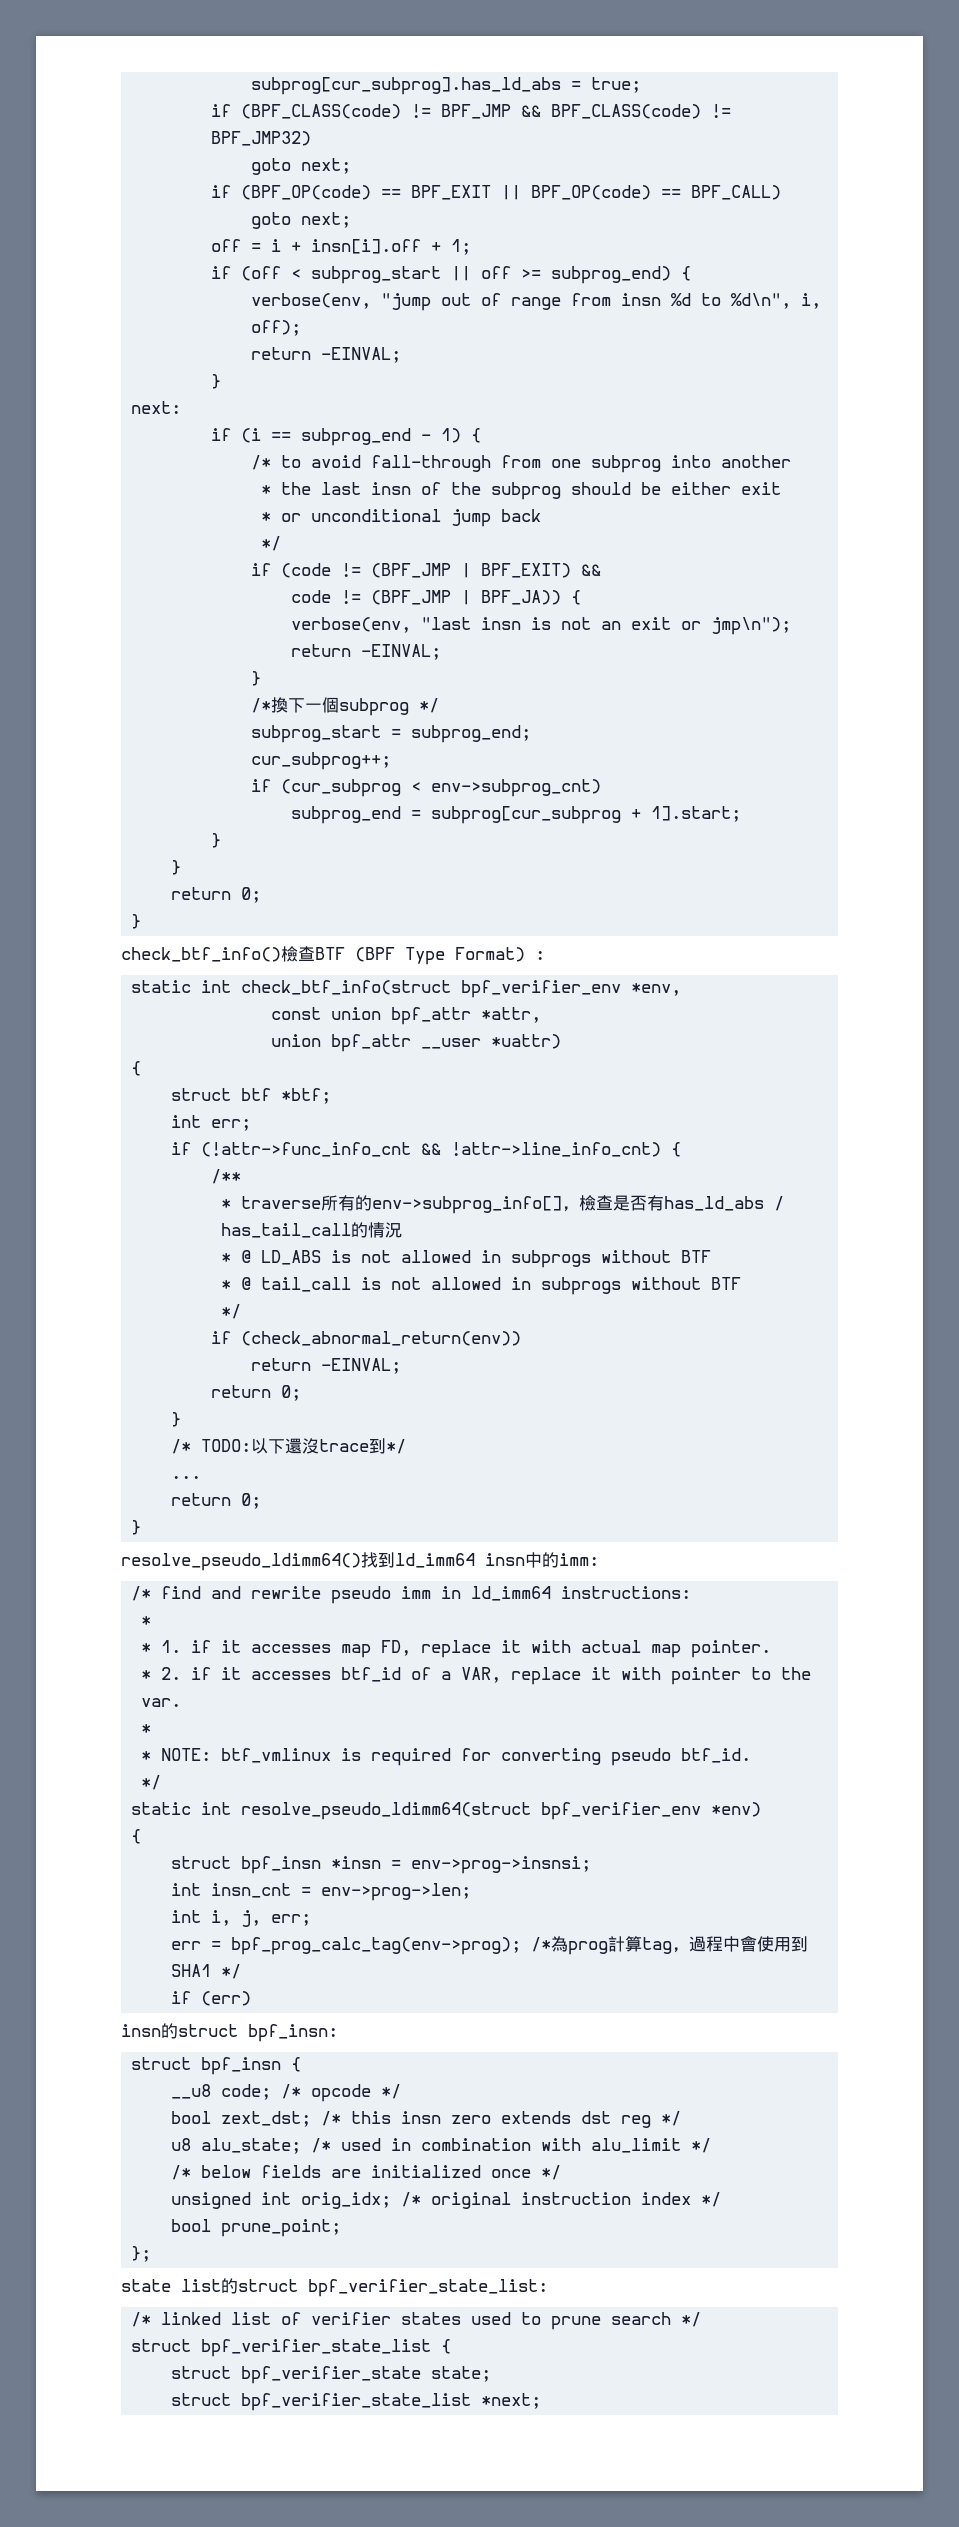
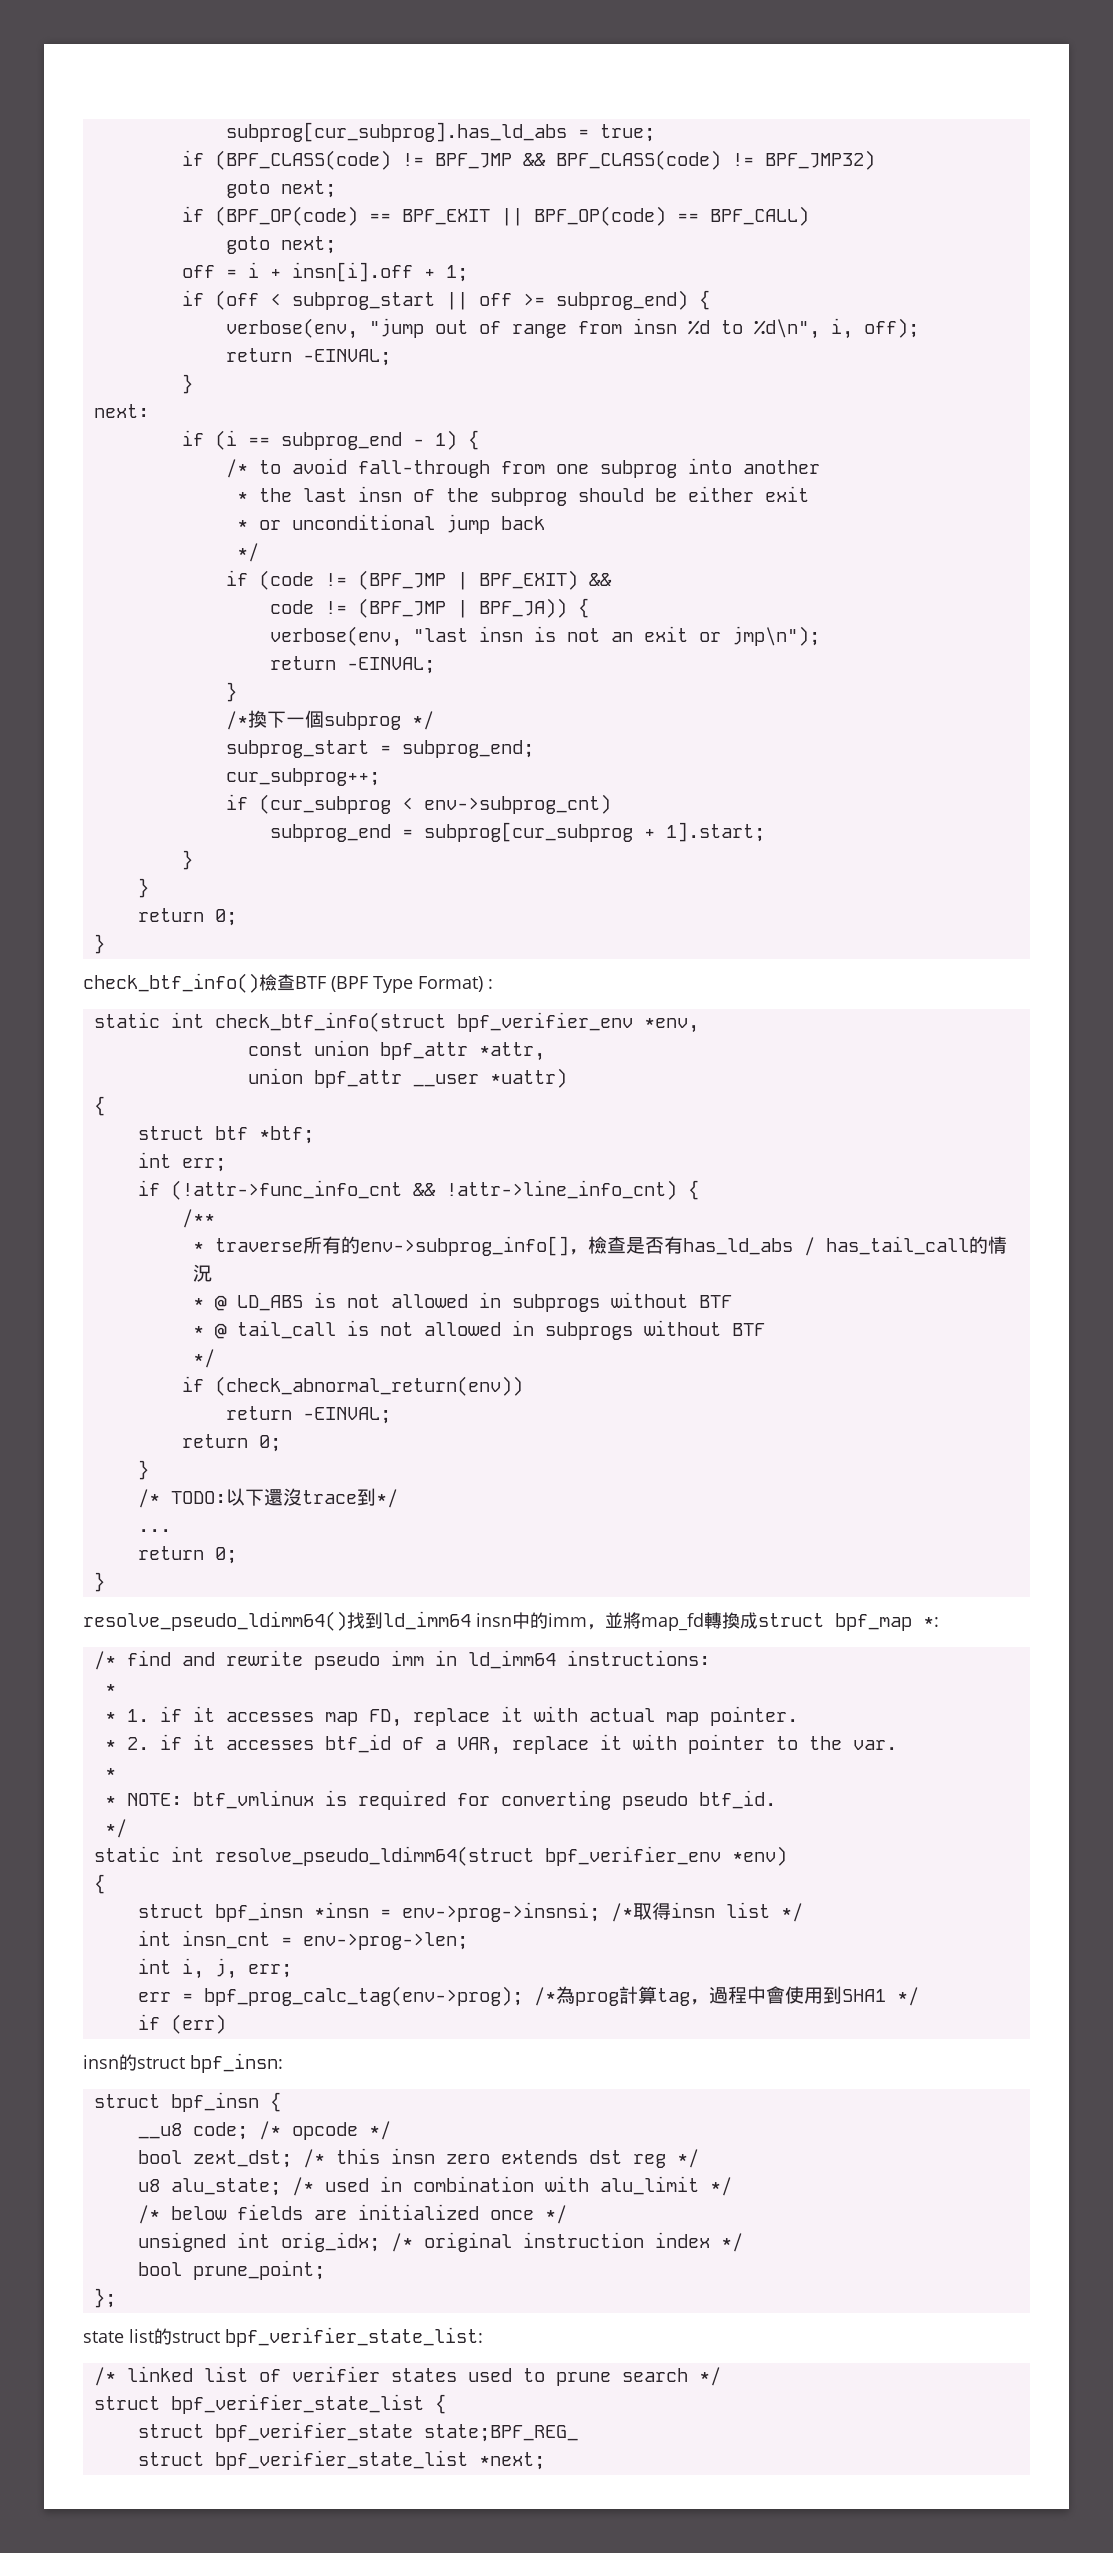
- resolve_pseudo_ldimm64()找到ld_imm64 insn中的imm:
+ resolve_pseudo_ldimm64()找到ld_imm64 insn中的imm，並將map_fd轉換成struct bpf_map *:
- struct bpf_insn *insn = env->prog->insnsi;
+ struct bpf_insn *insn = env->prog->insnsi; /*取得insn list */
- struct bpf_verifier_state state;
+ struct bpf_verifier_state state;BPF_REG_

